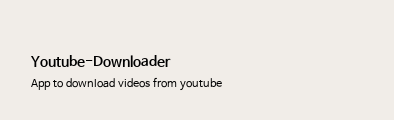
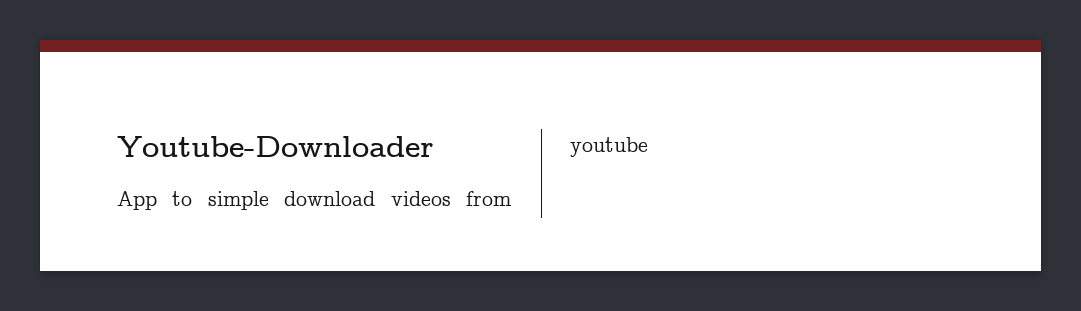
- App to download videos from youtube
+ App to simple download videos from youtube

